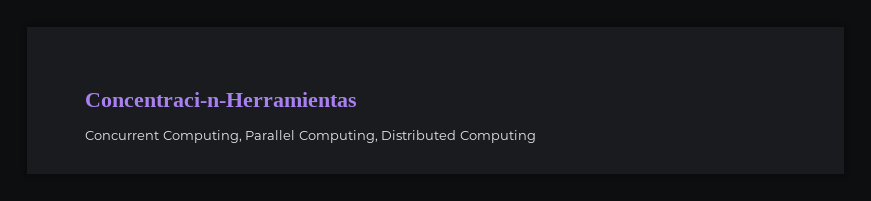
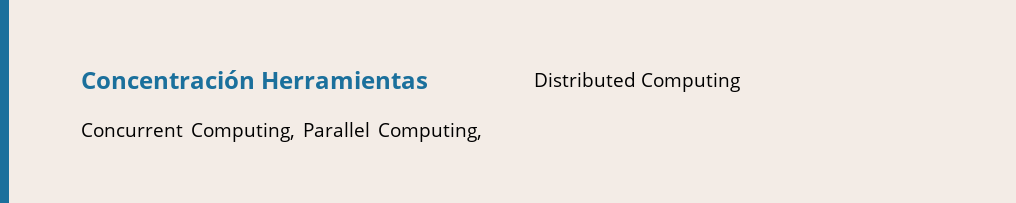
- Concentraci-n-Herramientas
+ Concentración Herramientas

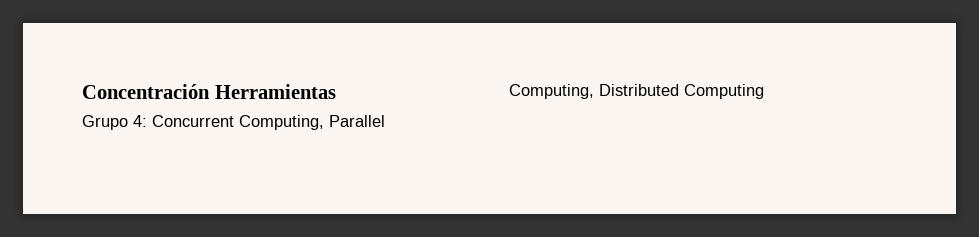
- Concurrent Computing, Parallel Computing, Distributed Computing
+ Grupo 4: Concurrent Computing, Parallel Computing, Distributed Computing

